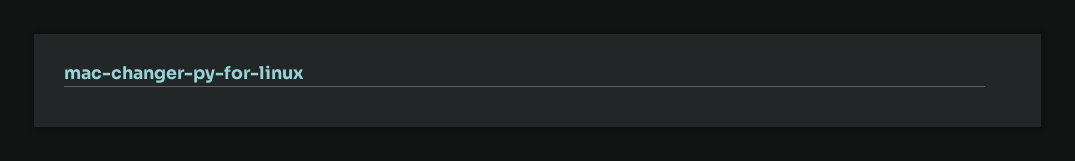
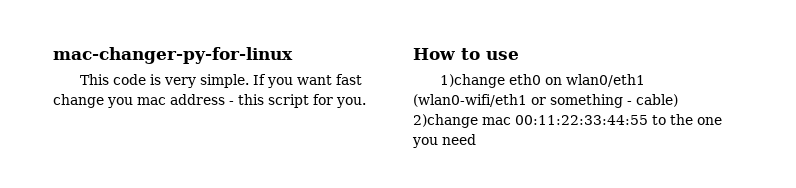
+ This code is very simple. If you want fast change you mac address - this script for you.
+ How to use
+ 1)change eth0 on wlan0/eth1 (wlan0-wifi/eth1 or something - cable) 2)change mac 00:11:22:33:44:55 to the one you need

